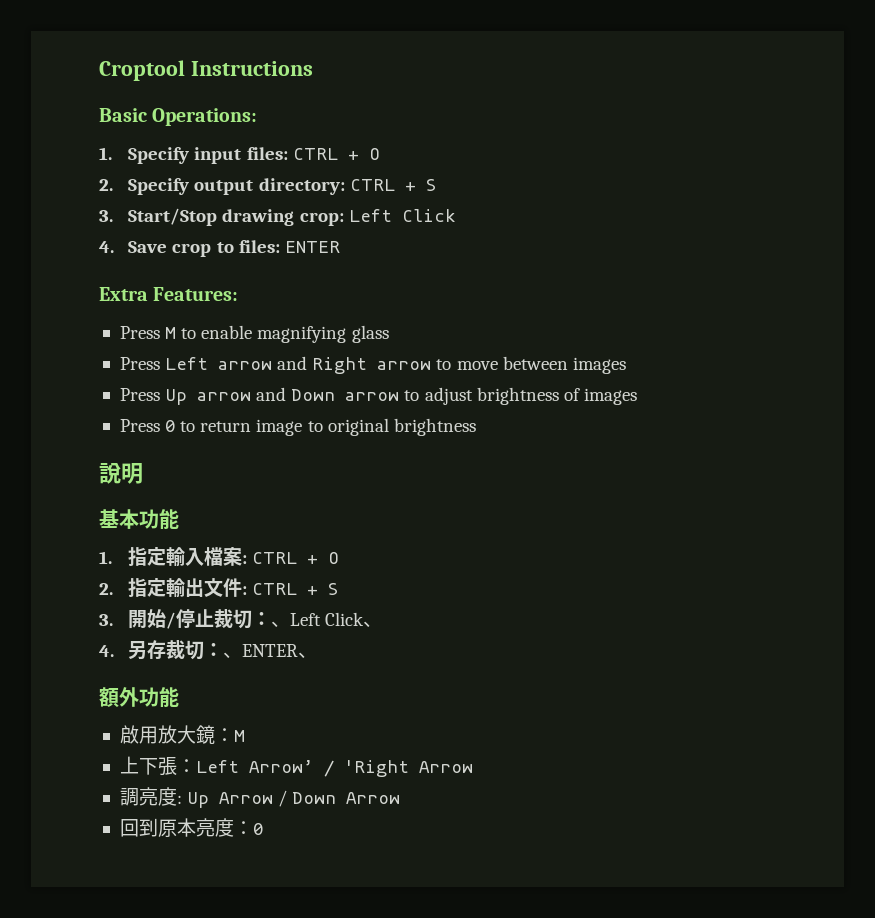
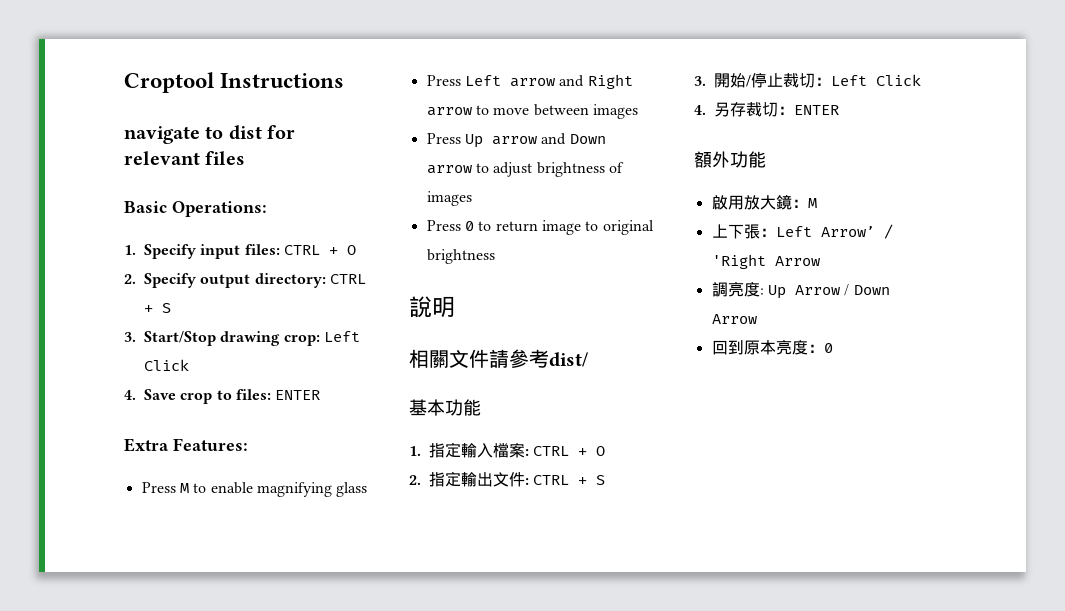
+ navigate to dist for relevant files
+ 相關文件請參考dist/
- 3.開始/停止裁切：、Left Click、
+ 3.開始/停止裁切：Left Click
- 4.另存裁切：、ENTER、
+ 4.另存裁切：ENTER

